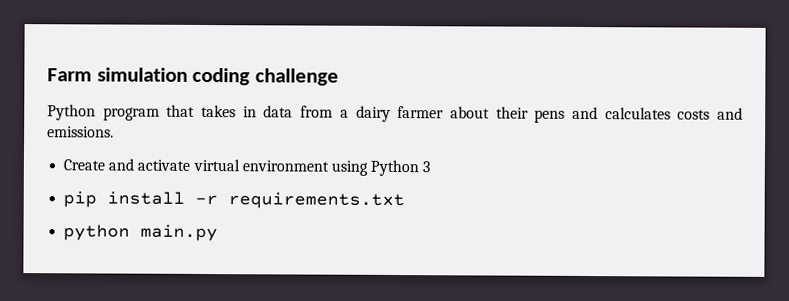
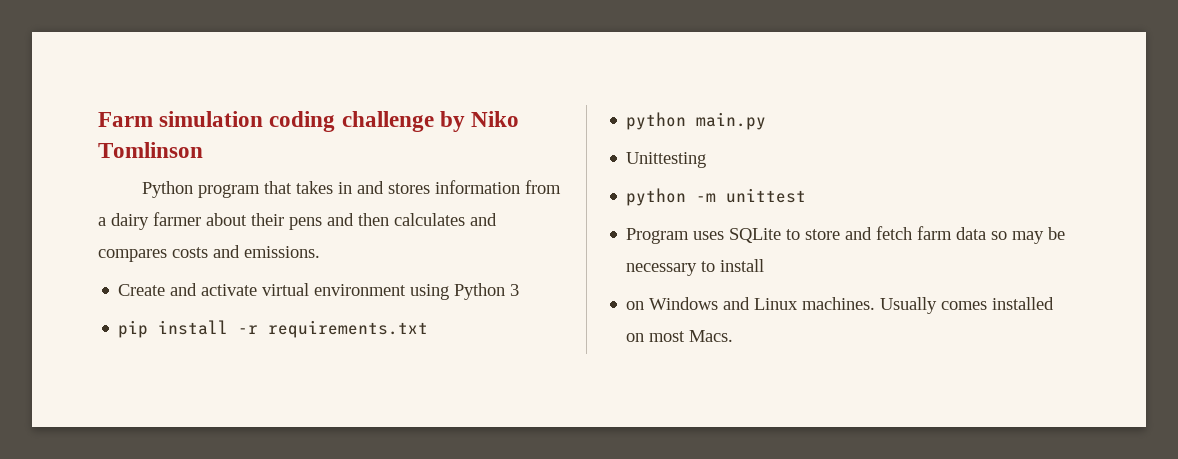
- Farm simulation coding challenge
+ Farm simulation coding challenge by Niko Tomlinson
- Python program that takes in data from a dairy farmer about their pens and calculates costs and emissions.
+ Python program that takes in and stores information from a dairy farmer about their pens and then calculates and compares costs and emissions.
+ Unittesting
+ python -m unittest
+ Program uses SQLite to store and fetch farm data so may be necessary to install
+ on Windows and Linux machines. Usually comes installed on most Macs.

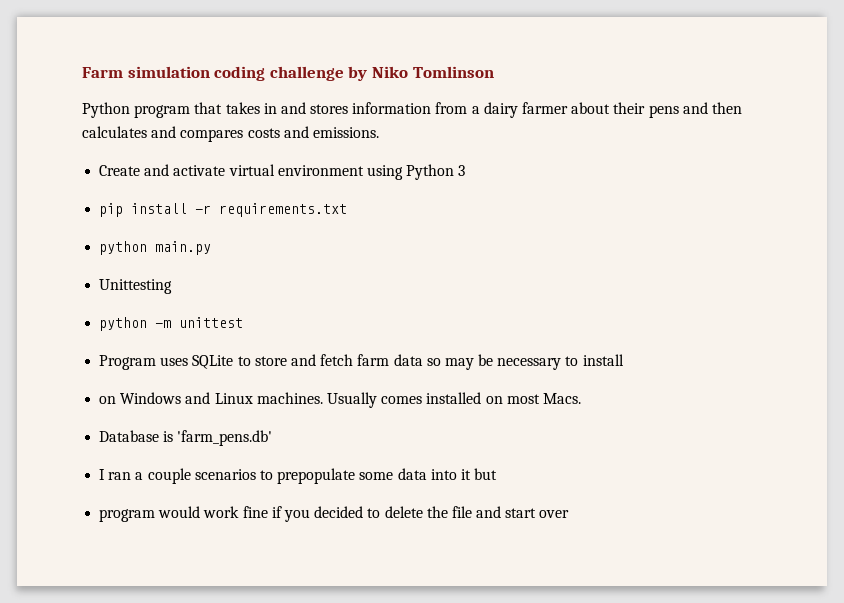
+ Database is 'farm_pens.db'
+ I ran a couple scenarios to prepopulate some data into it but
+ program would work fine if you decided to delete the file and start over

